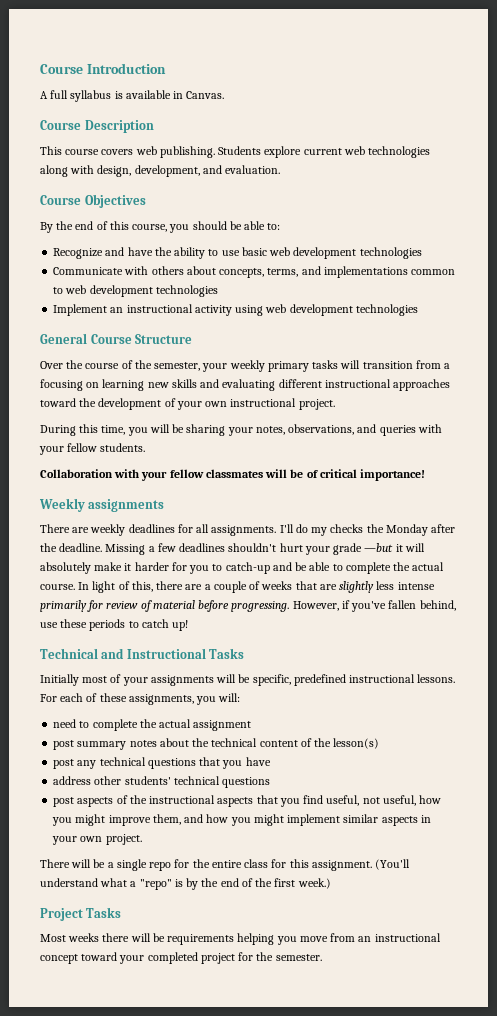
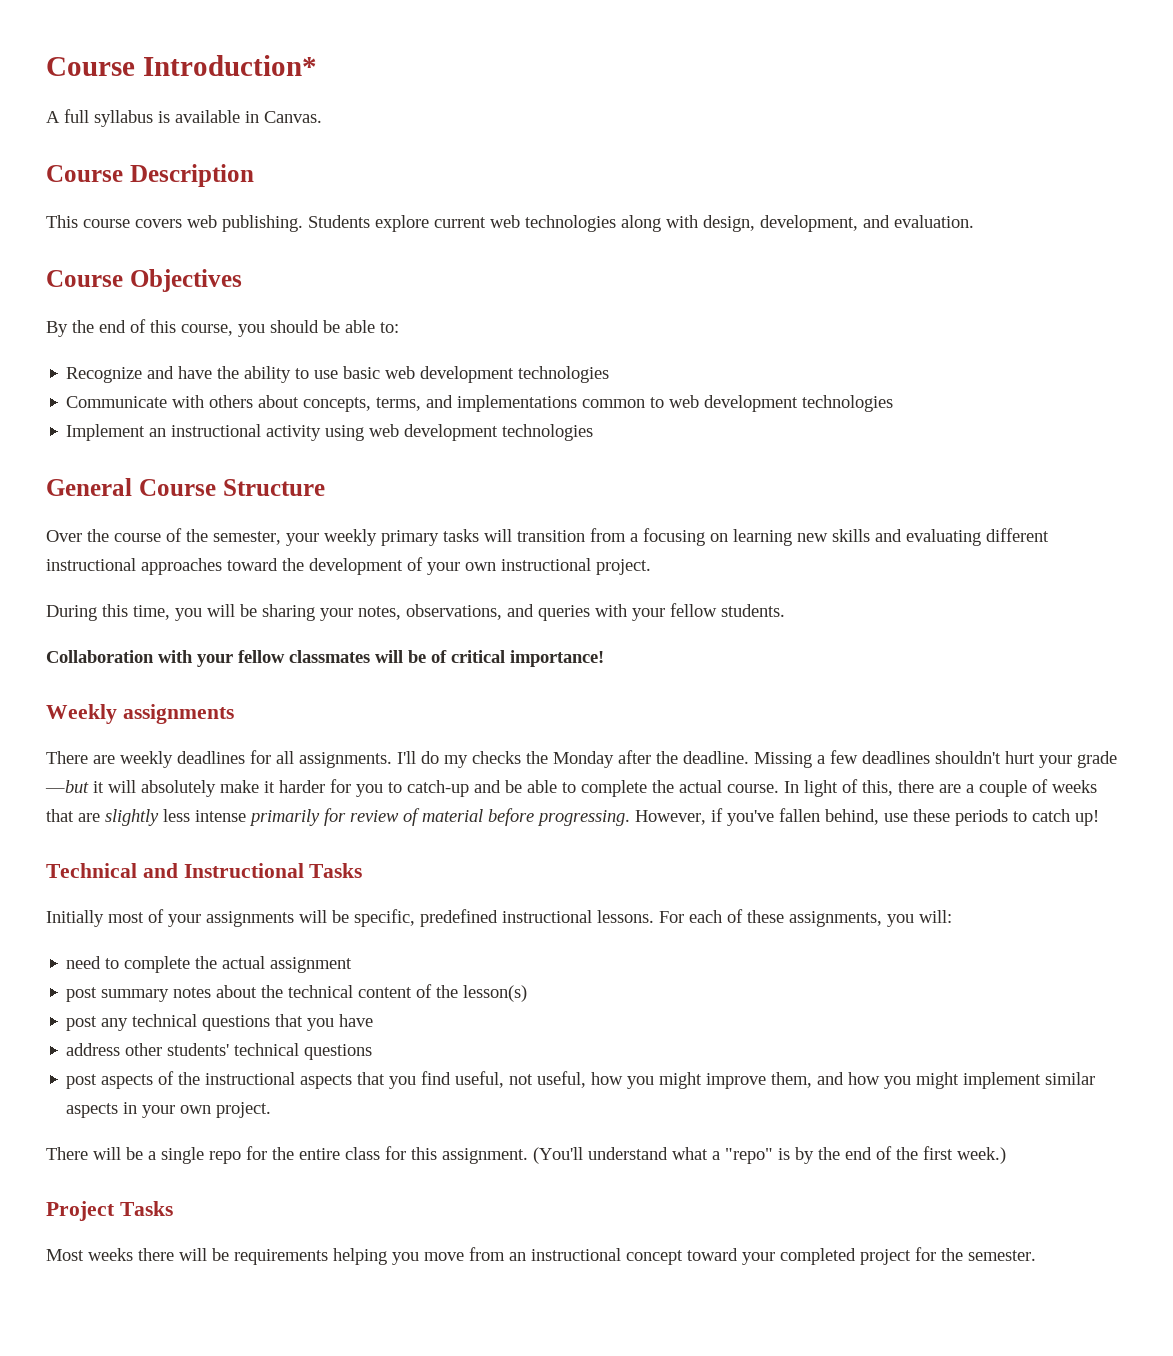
- Course Introduction
+ Course Introduction*

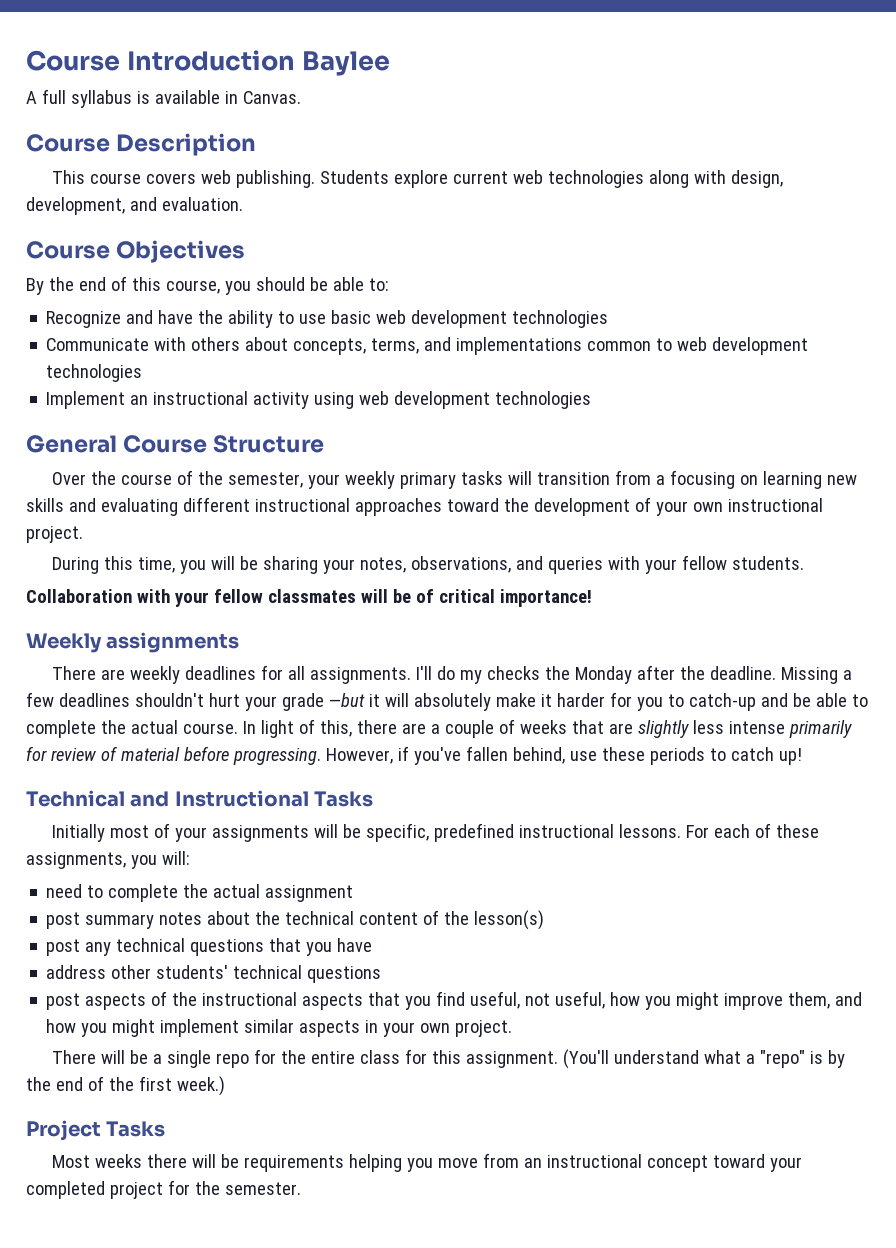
- Course Introduction*
+ Course Introduction Baylee

